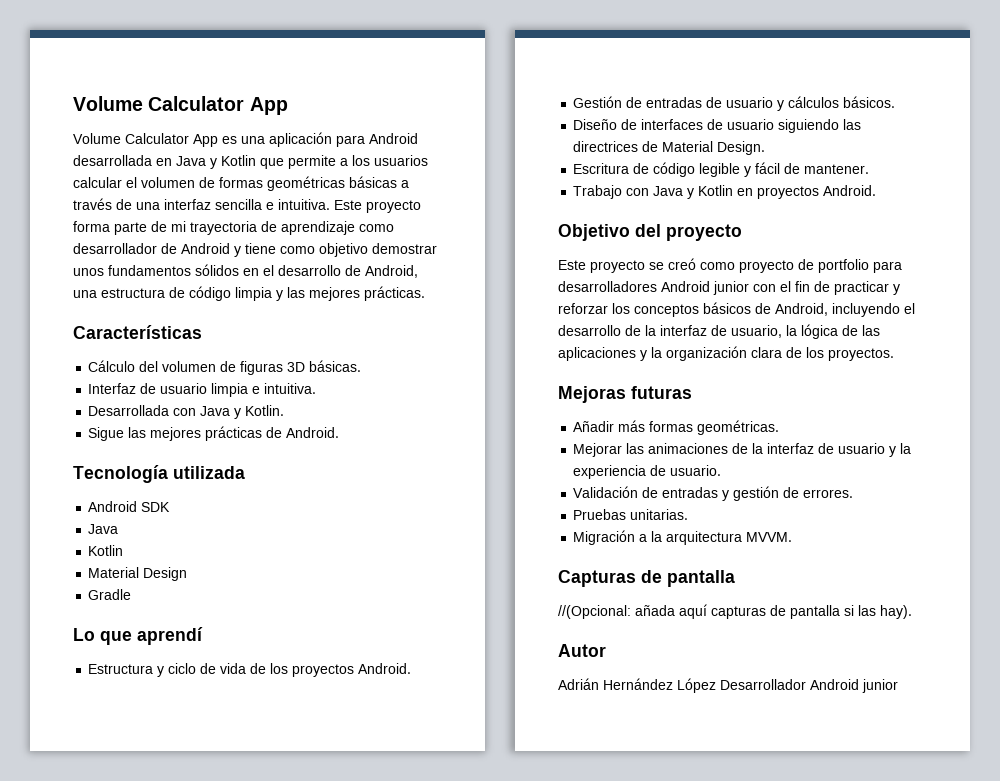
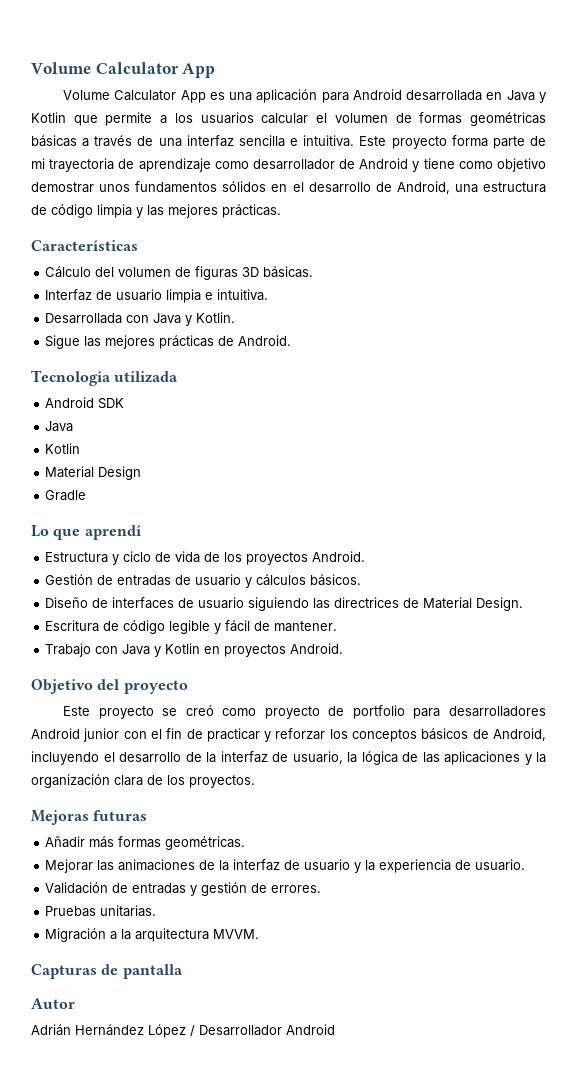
- //(Opcional: añada aquí capturas de pantalla si las hay).
- Adrián Hernández López Desarrollador Android junior
+ Adrián Hernández López / Desarrollador Android

